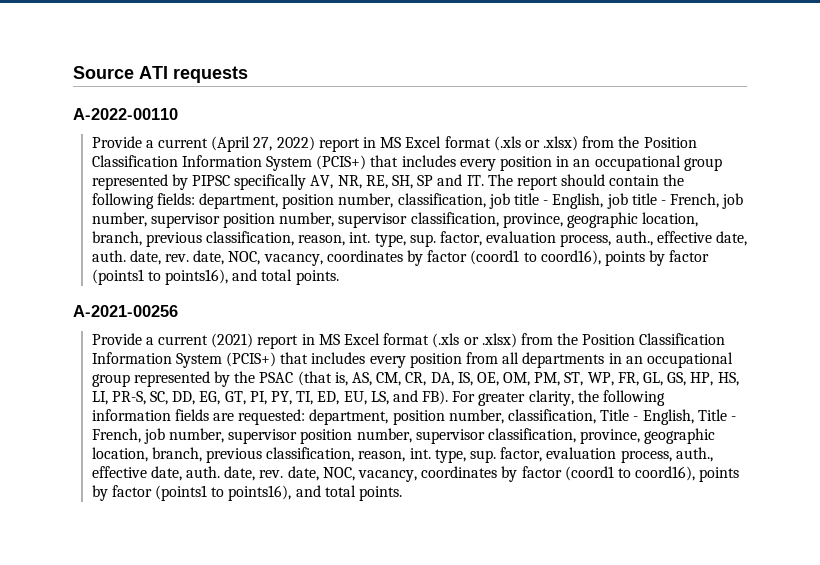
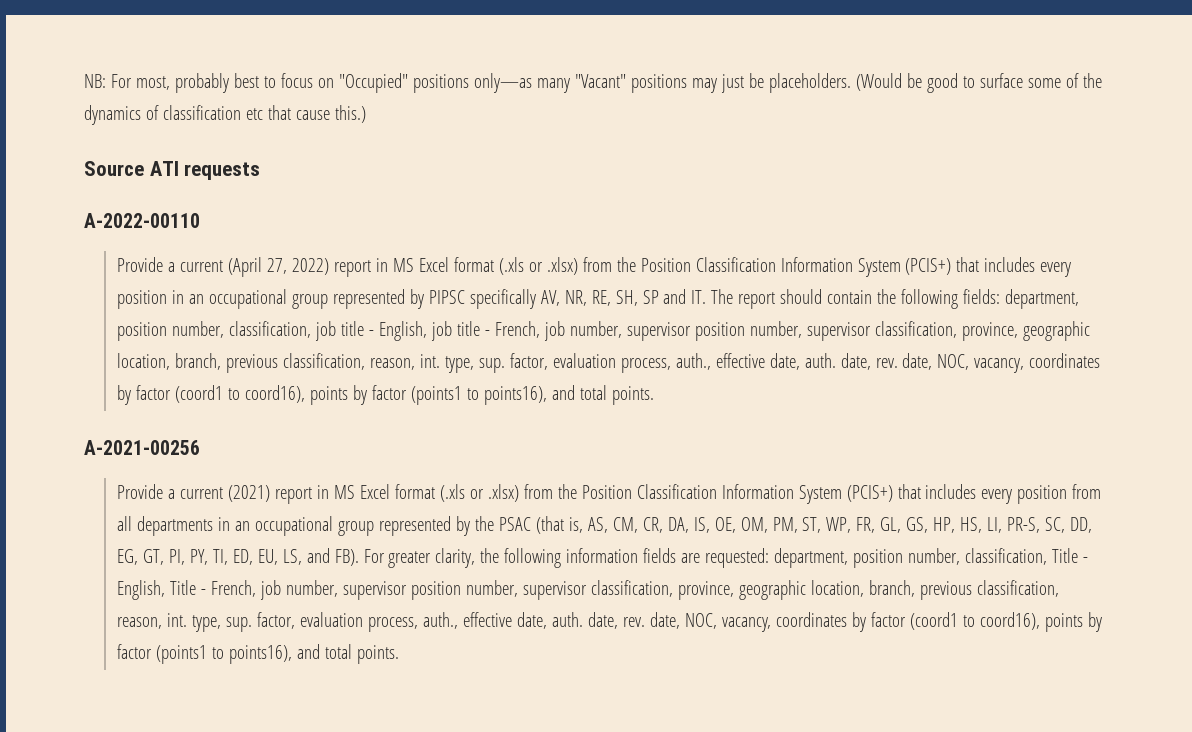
+ NB: For most, probably best to focus on "Occupied" positions only—as many "Vacant" positions may just be placeholders. (Would be good to surface some of the dynamics of classification etc that cause this.)

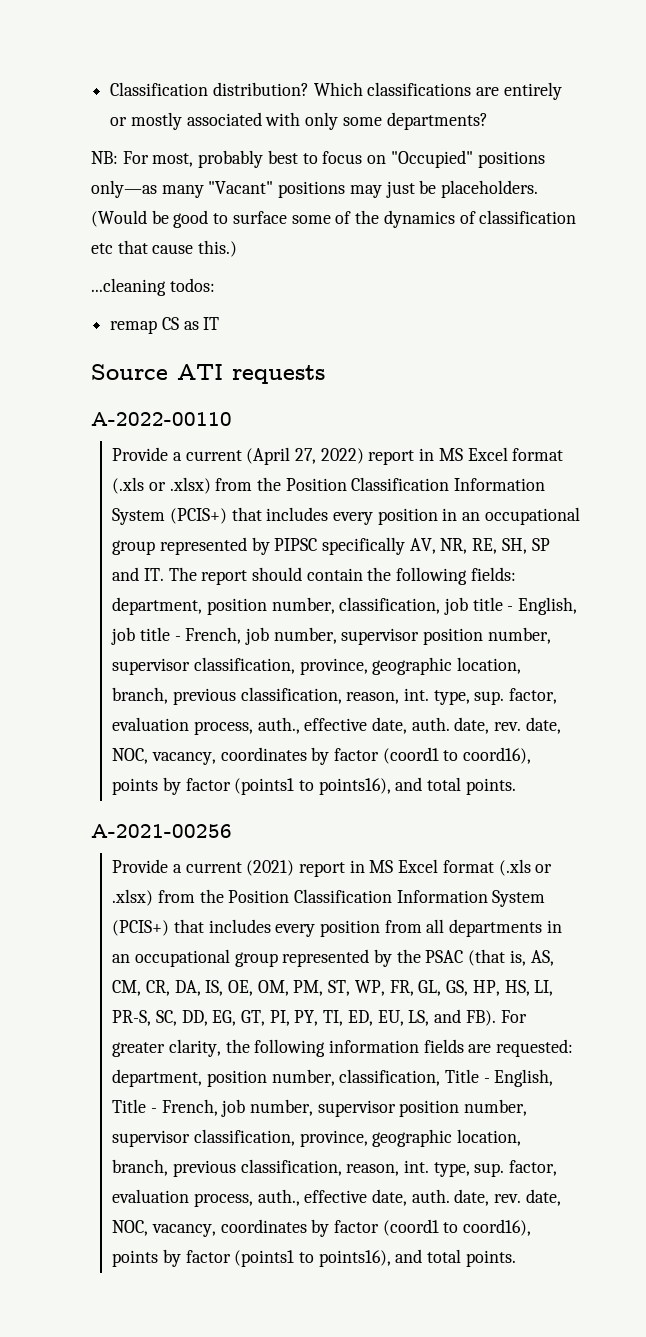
+ Classification distribution? Which classifications are entirely or mostly associated with only some departments?
+ ...cleaning todos:
+ remap CS as IT

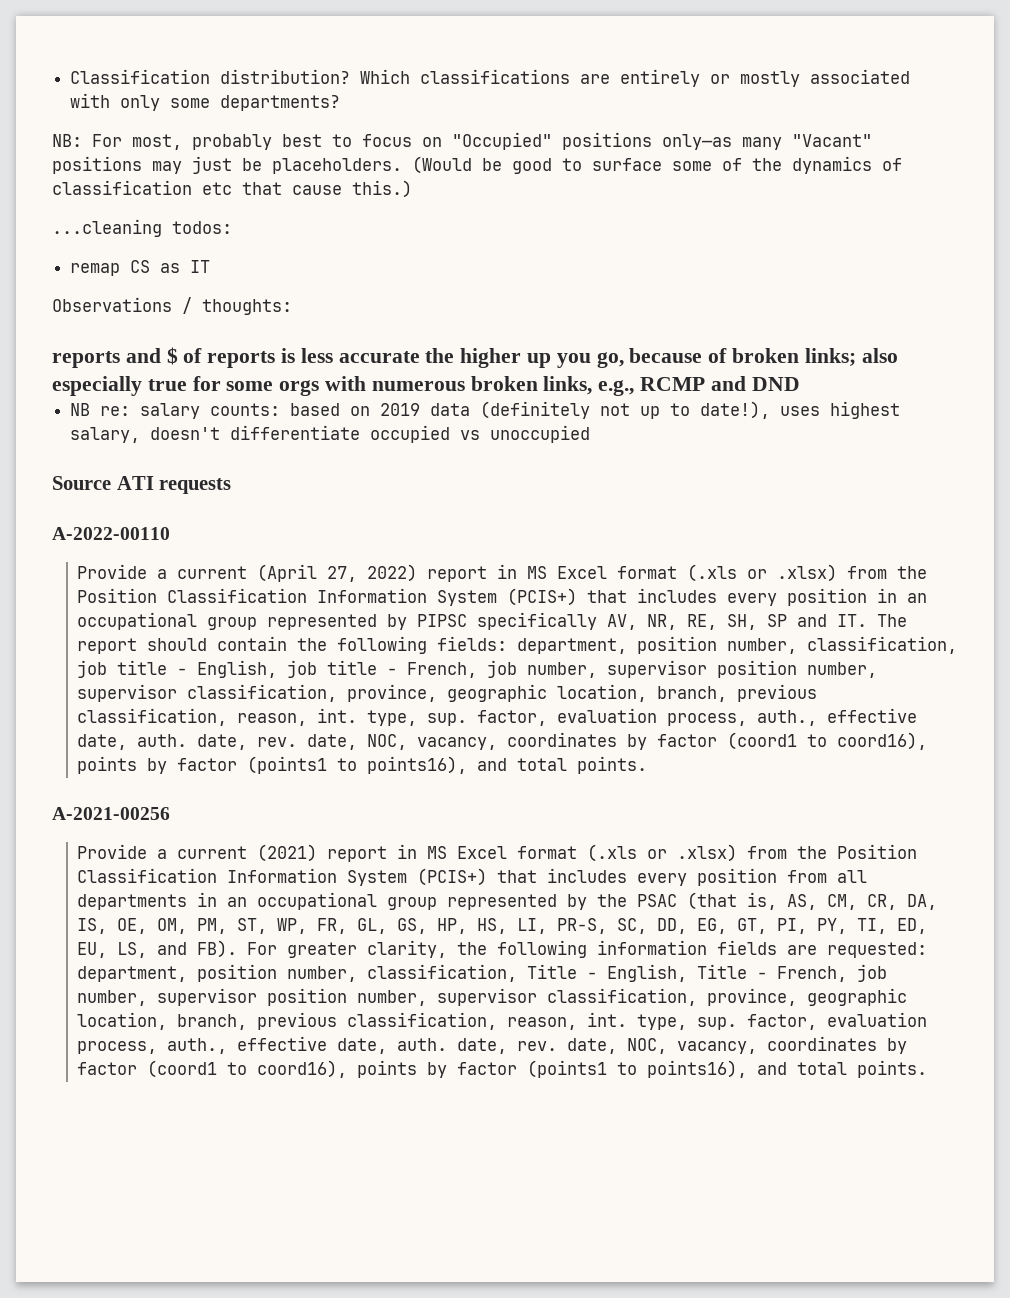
+ Observations / thoughts:
+ reports and $ of reports is less accurate the higher up you go, because of broken links; also especially true for some orgs with numerous broken links, e.g., RCMP and DND
+ NB re: salary counts: based on 2019 data (definitely not up to date!), uses highest salary, doesn't differentiate occupied vs unoccupied

